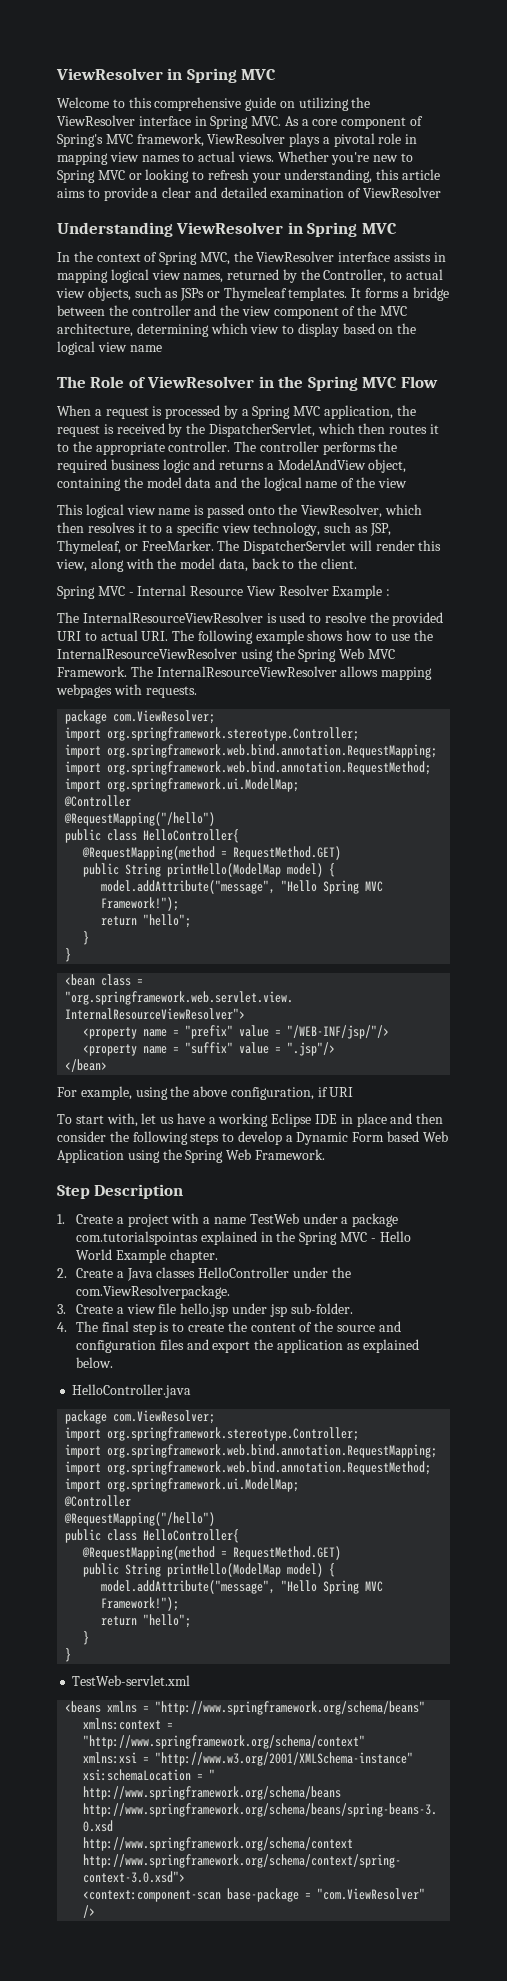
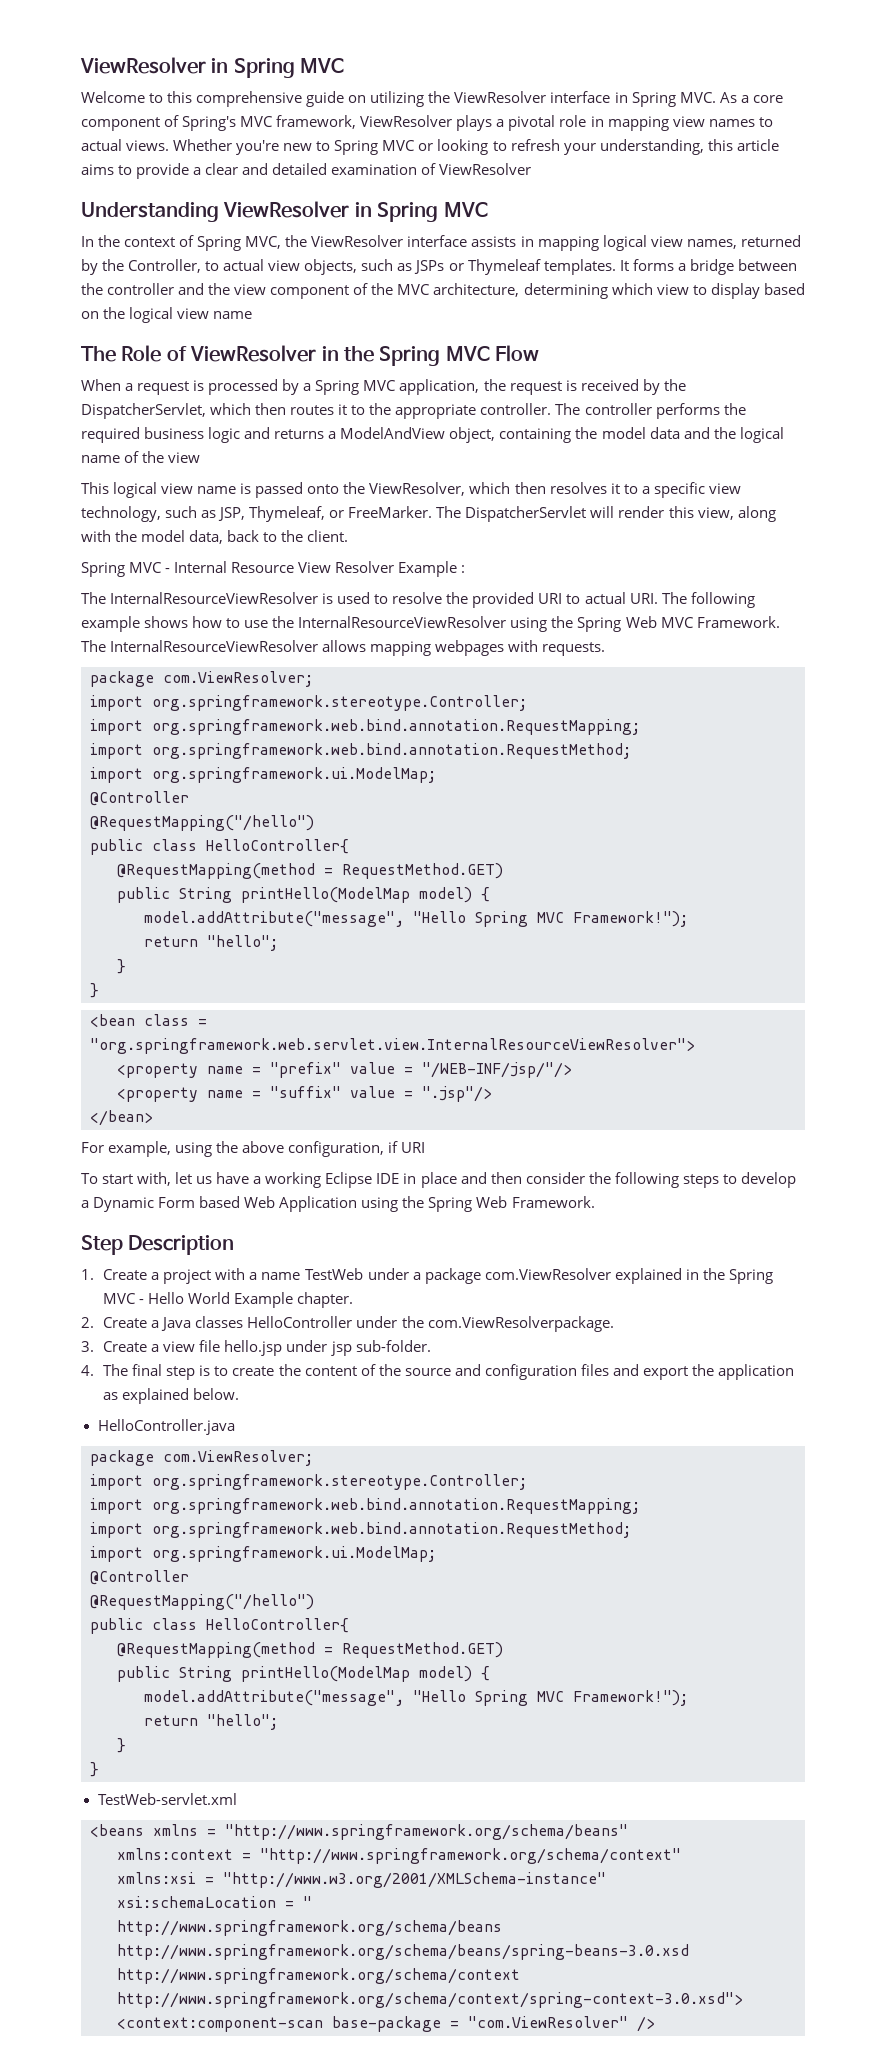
- 1. Create a project with a name TestWeb under a package com.tutorialspointas explained in the Spring MVC - Hello World Example chapter.
+ 1. Create a project with a name TestWeb under a package com.ViewResolver explained in the Spring MVC - Hello World Example chapter.

